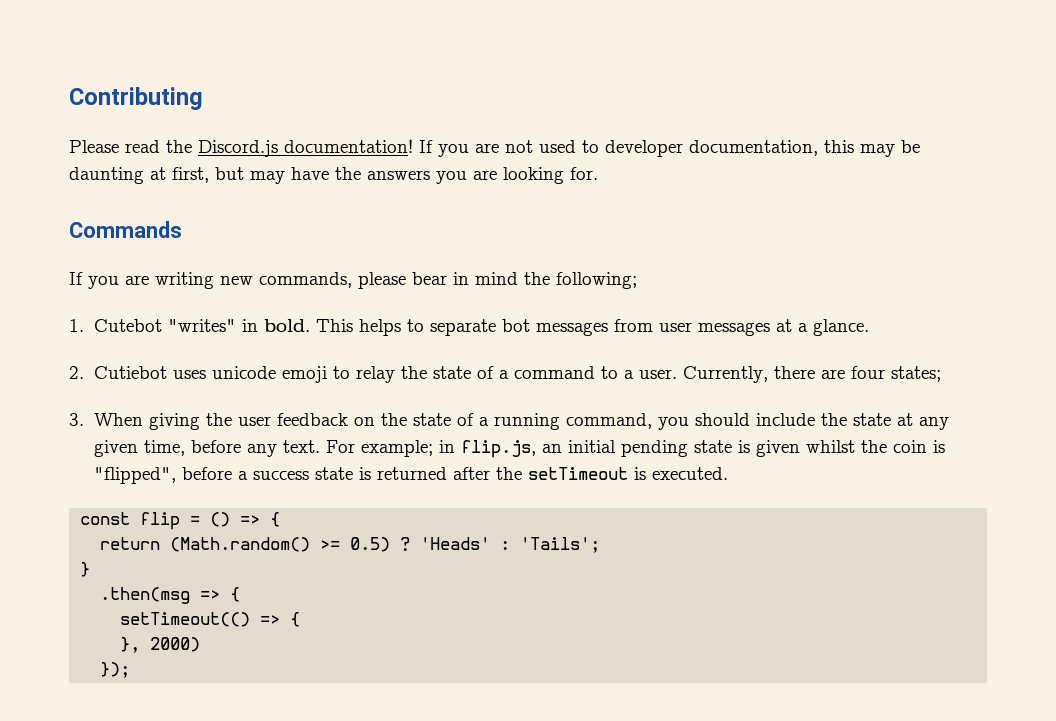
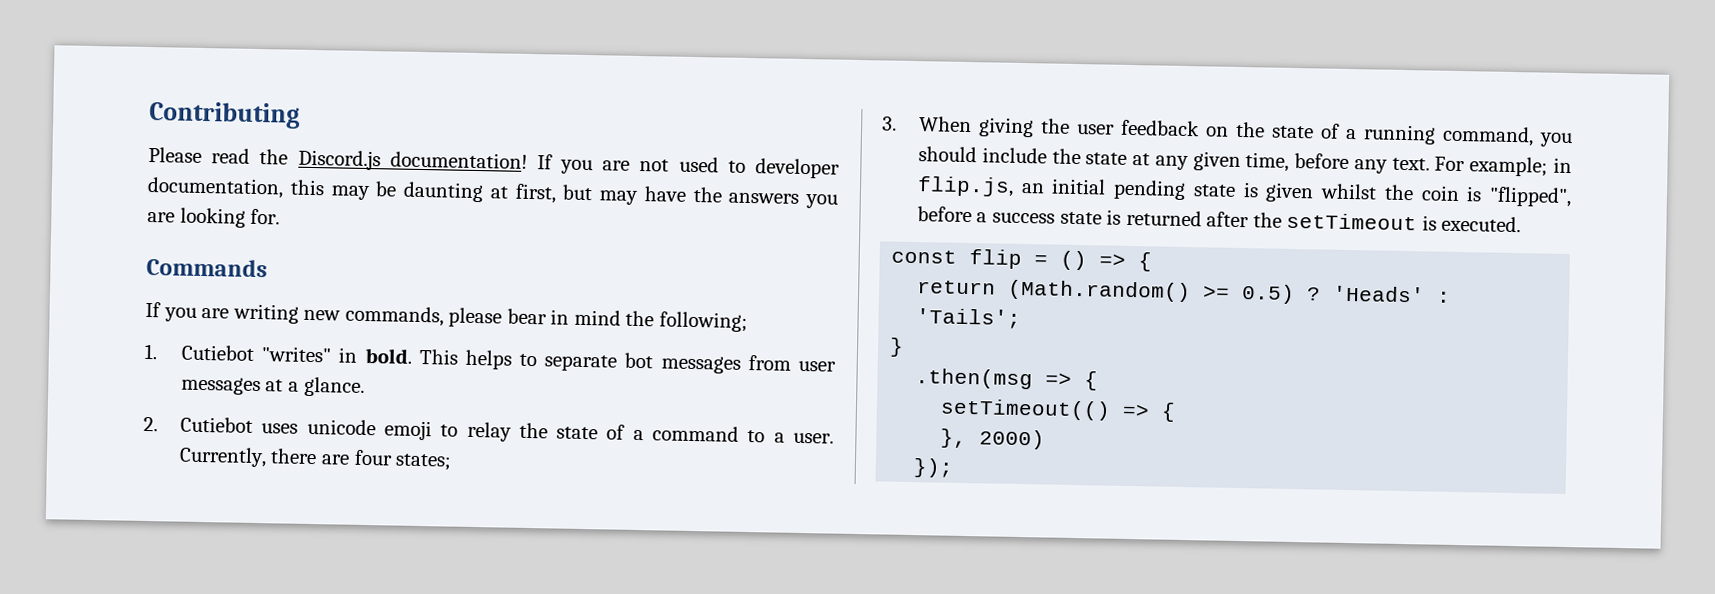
- 1. Cutebot "writes" in bold.
+ 1. Cutiebot "writes" in bold.

